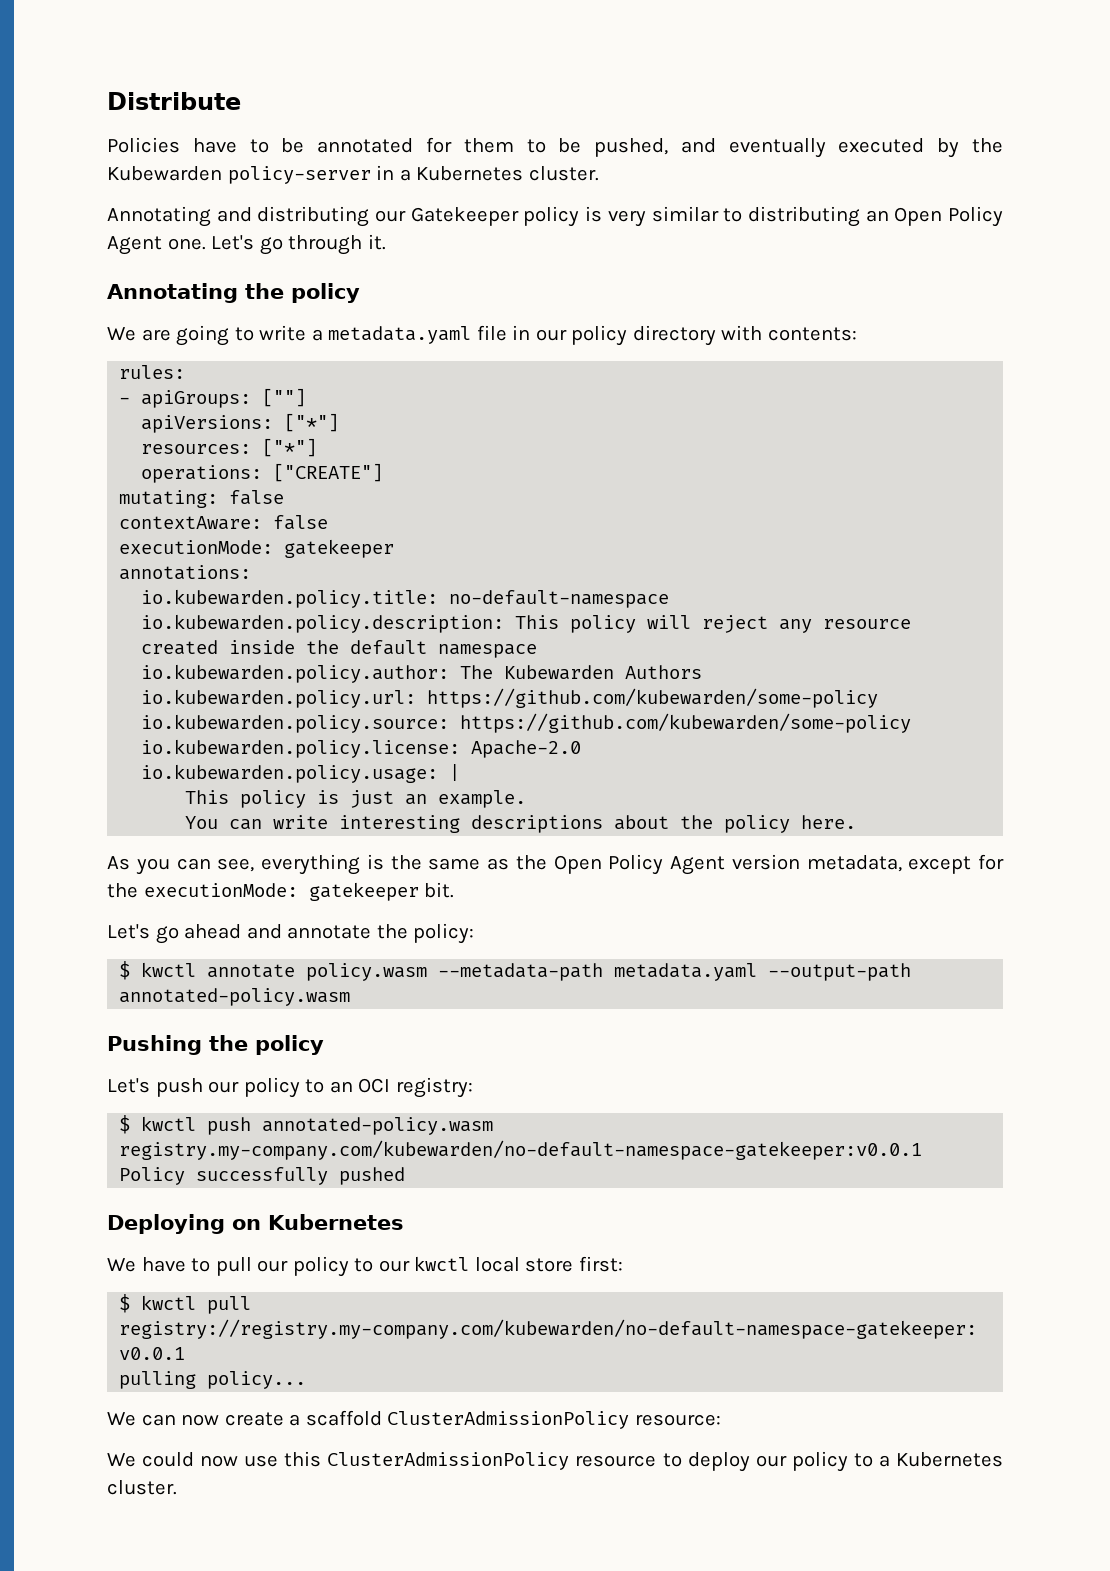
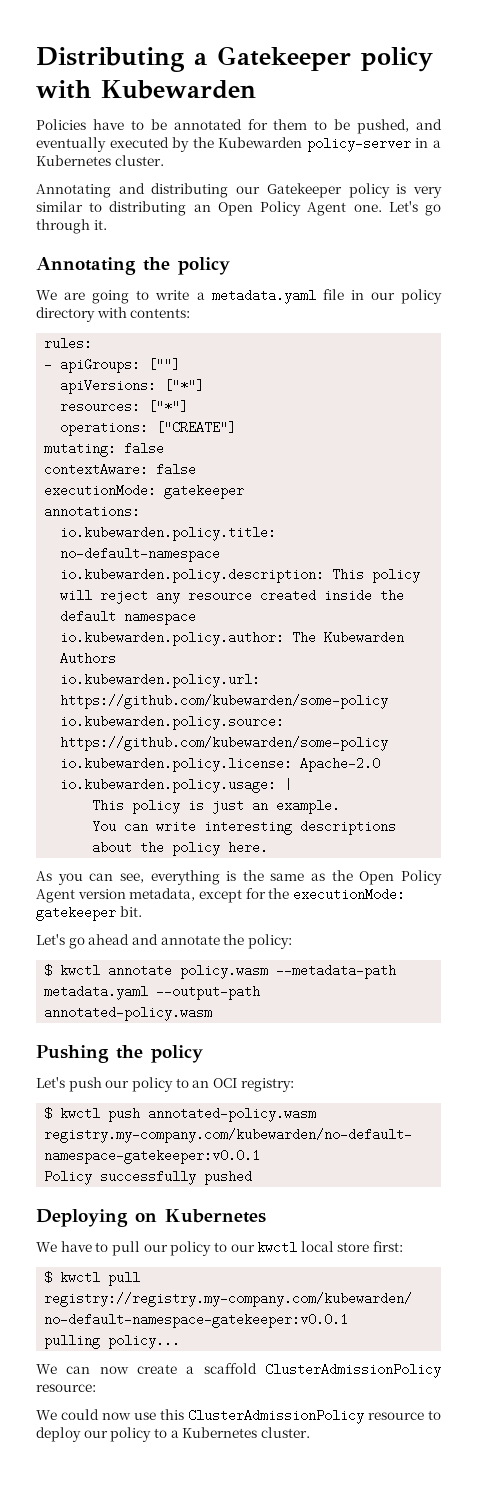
- Distribute
+ Distributing a Gatekeeper policy with Kubewarden

